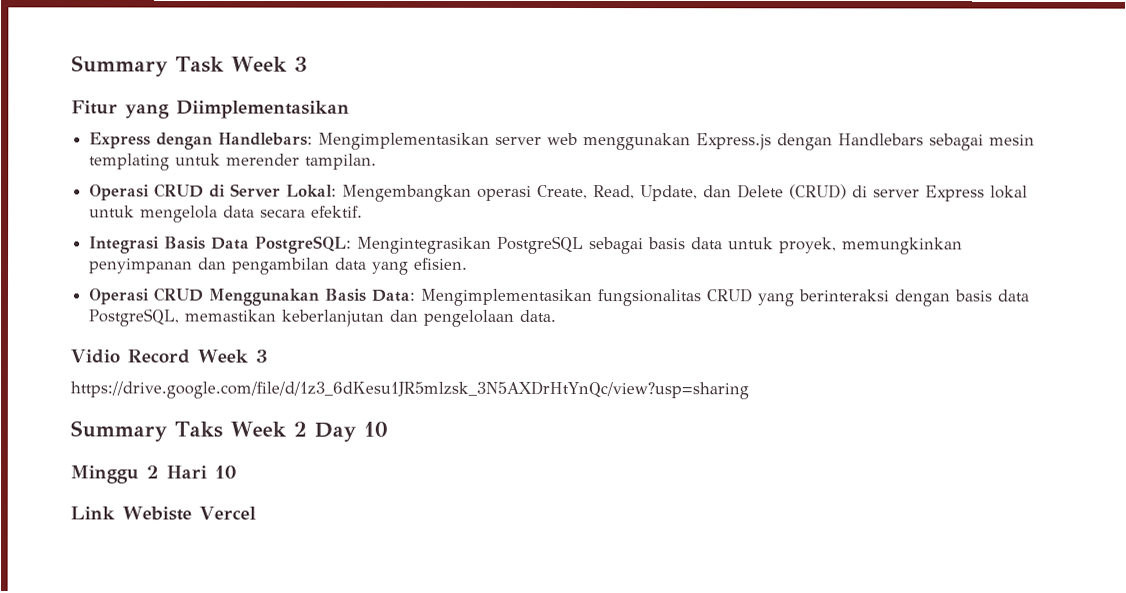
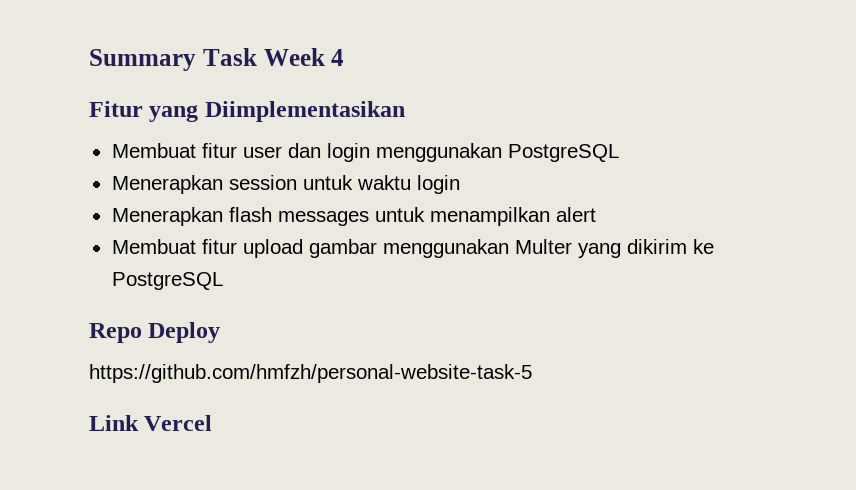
- Summary Task Week 3
+ Summary Task Week 4
- Express dengan Handlebars: Mengimplementasikan server web menggunakan Express.js dengan Handlebars sebagai mesin templating untuk merender tampilan.
- Operasi CRUD di Server Lokal: Mengembangkan operasi Create, Read, Update, dan Delete (CRUD) di server Express lokal untuk mengelola data secara efektif.
- Integrasi Basis Data PostgreSQL: Mengintegrasikan PostgreSQL sebagai basis data untuk proyek, memungkinkan penyimpanan dan pengambilan data yang efisien.
- Operasi CRUD Menggunakan Basis Data: Mengimplementasikan fungsionalitas CRUD yang berinteraksi dengan basis data PostgreSQL, memastikan keberlanjutan dan pengelolaan data.
- Vidio Record Week 3
- https://drive.google.com/file/d/1z3_6dKesu1JR5mlzsk_3N5AXDrHtYnQc/view?usp=sharing
- Summary Taks Week 2 Day 10
- Minggu 2 Hari 10
+ Membuat fitur user dan login menggunakan PostgreSQL
+ Menerapkan session untuk waktu login
+ Menerapkan flash messages untuk menampilkan alert
+ Membuat fitur upload gambar menggunakan Multer yang dikirim ke PostgreSQL
+ Repo Deploy
+ https://github.com/hmfzh/personal-website-task-5
- Link Webiste Vercel
+ Link Vercel

